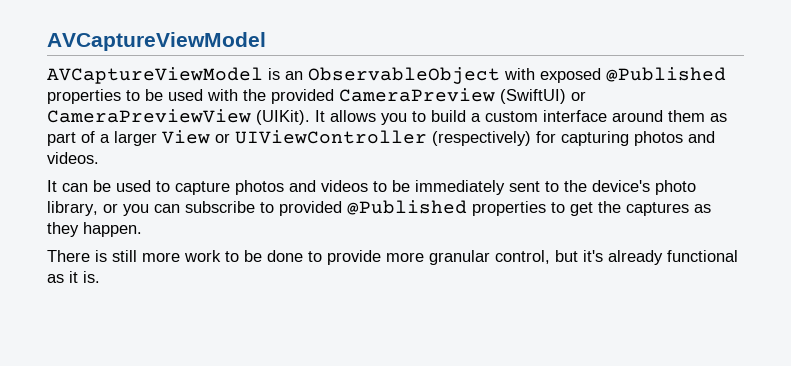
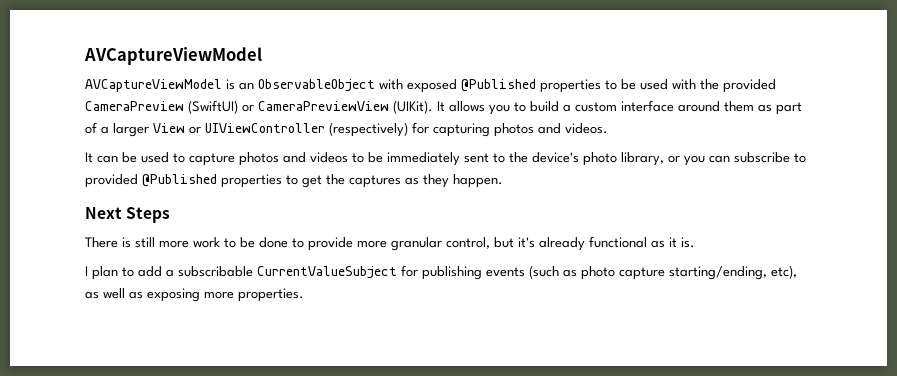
+ Next Steps
+ I plan to add a subscribable CurrentValueSubject for publishing events (such as photo capture starting/ending, etc), as well as exposing more properties.

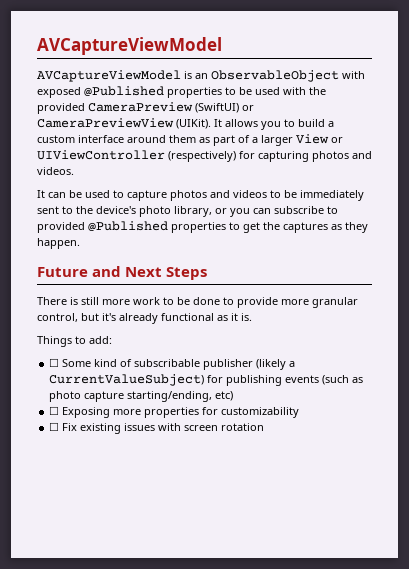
- Next Steps
+ Future and Next Steps
- I plan to add a subscribable CurrentValueSubject for publishing events (such as photo capture starting/ending, etc), as well as exposing more properties.
+ Things to add:
+ ☐ Some kind of subscribable publisher (likely a CurrentValueSubject) for publishing events (such as photo capture starting/ending, etc)
+ ☐ Exposing more properties for customizability
+ ☐ Fix existing issues with screen rotation

